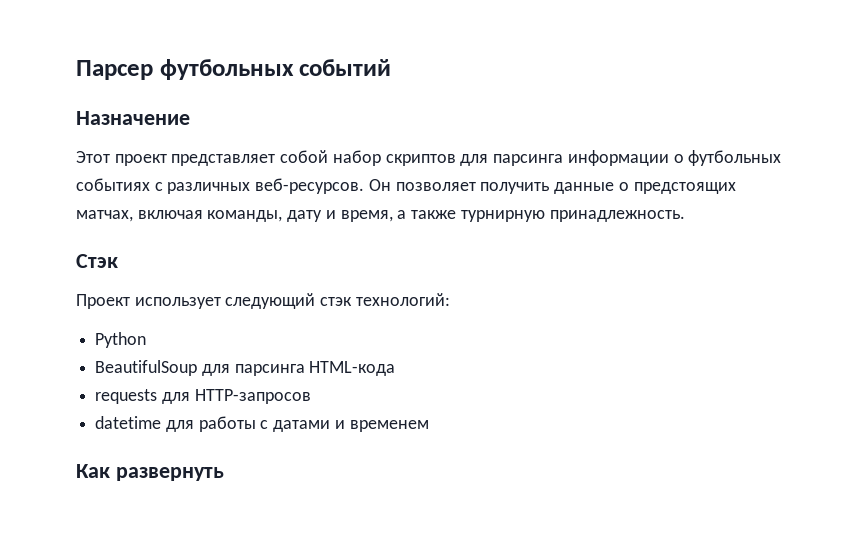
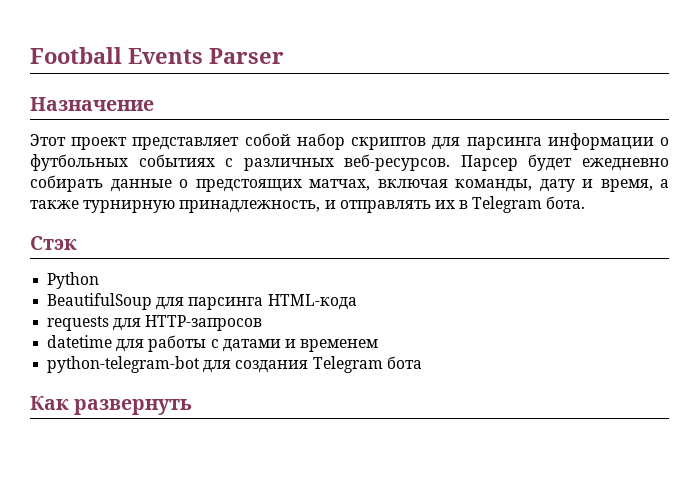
- Парсер футбольных событий
+ Football Events Parser
- Он позволяет получить данные о предстоящих матчах, включая команды, дату и время, а также турнирную принадлежность.
+ Парсер будет ежедневно собирать данные о предстоящих матчах, включая команды, дату и время, а также турнирную принадлежность, и отправлять их в Telegram бота.
  Стэк
- Проект использует следующий стэк технологий:
+ python-telegram-bot для создания Telegram бота

